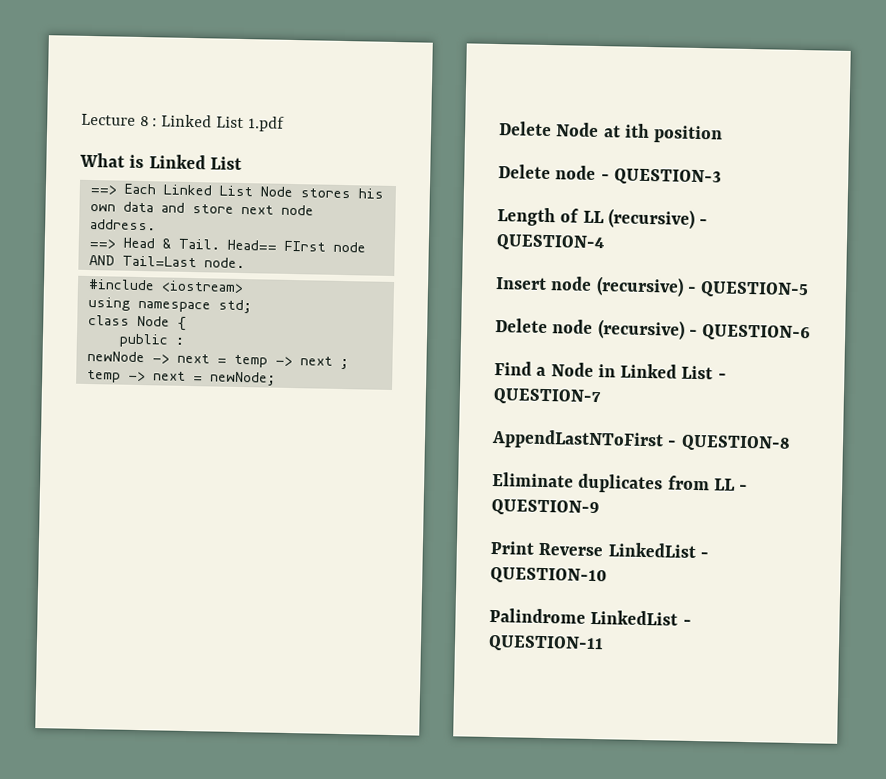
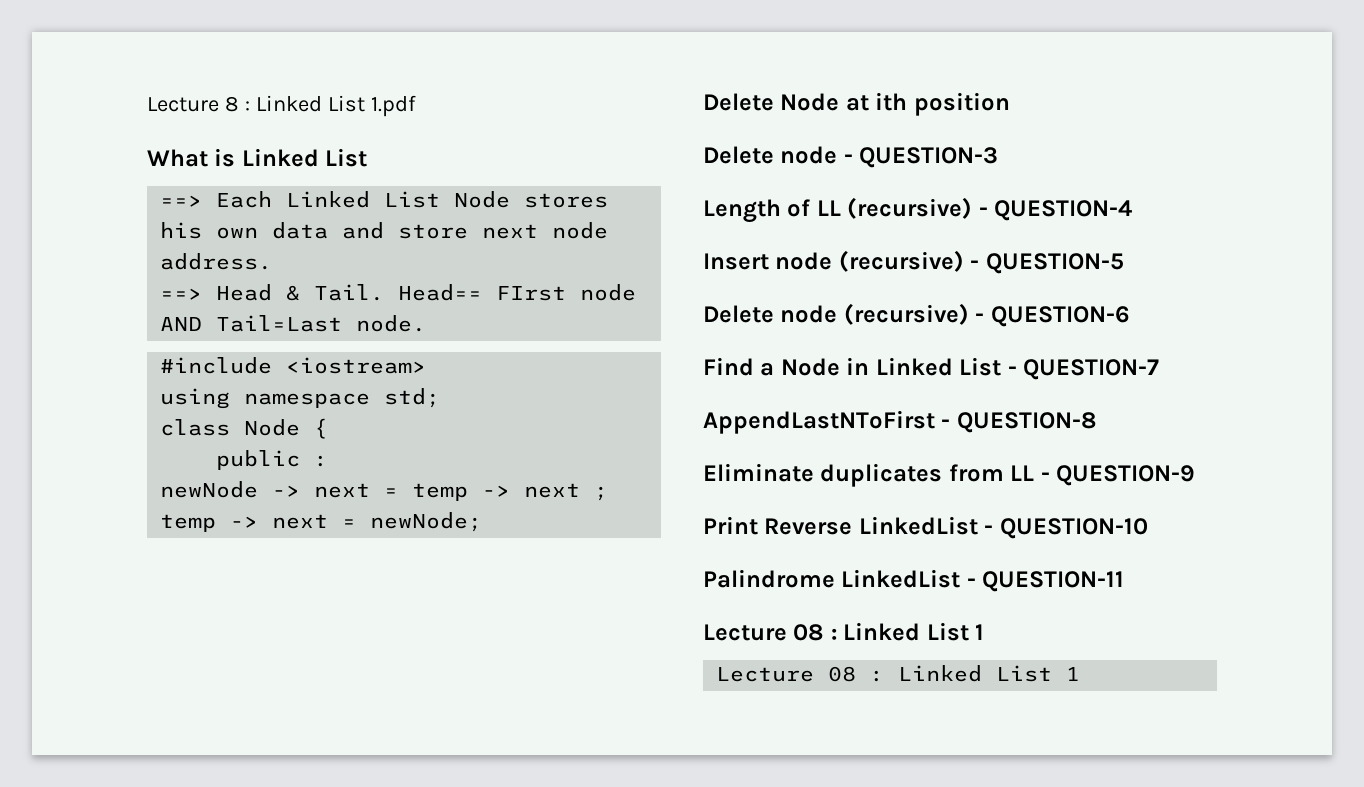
  Palindrome LinkedList - QUESTION-11
+ Lecture 08 : Linked List 1
+ Lecture 08 : Linked List 1

